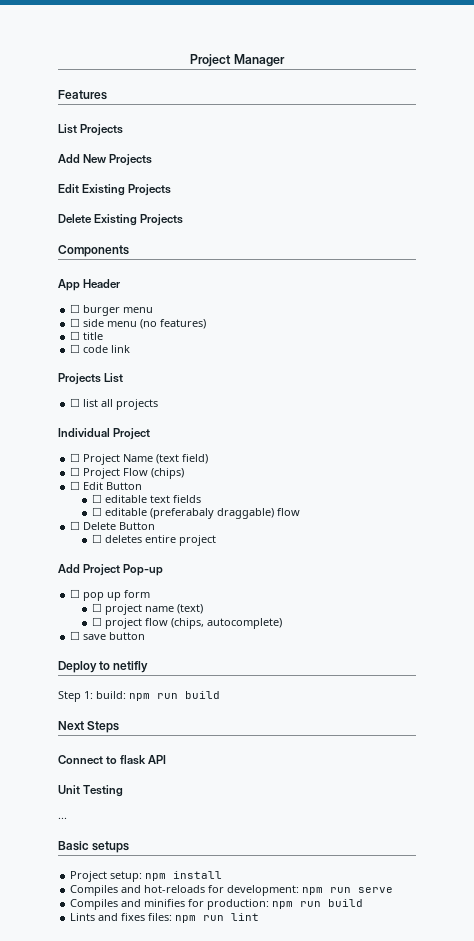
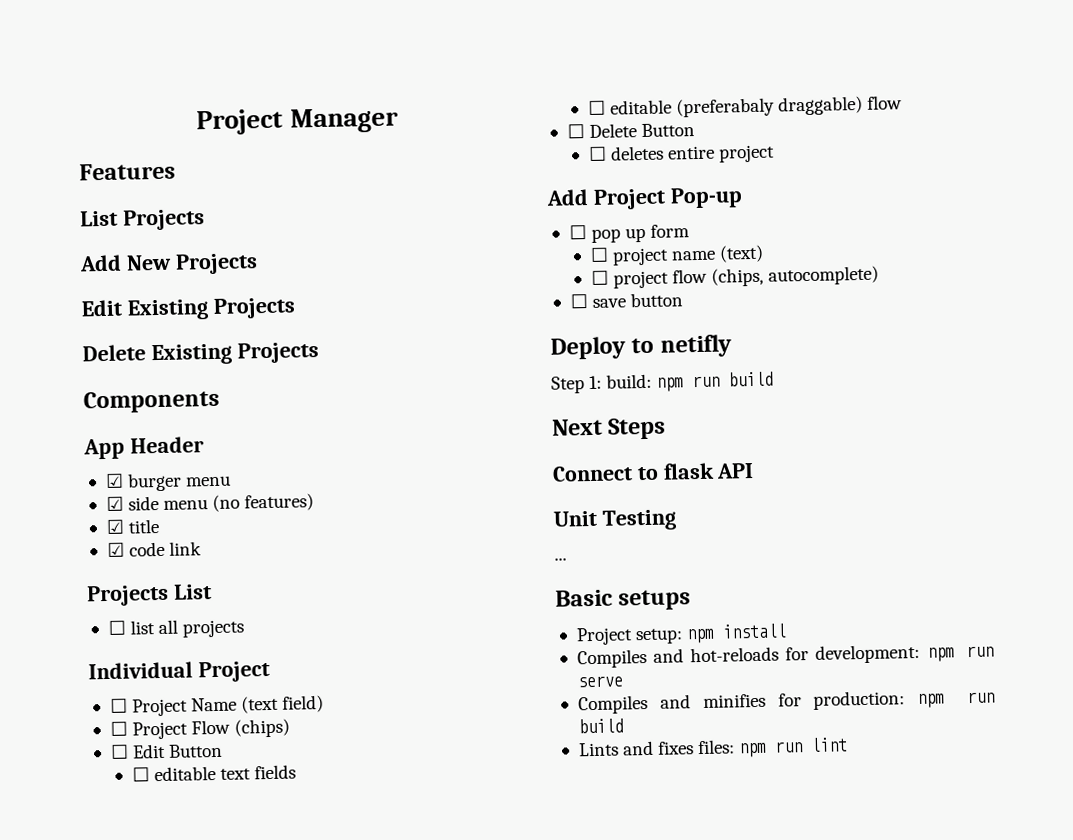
- ☐ burger menu
+ ☑ burger menu
- ☐ side menu (no features)
+ ☑ side menu (no features)
- ☐ title
+ ☑ title
- ☐ code link
+ ☑ code link

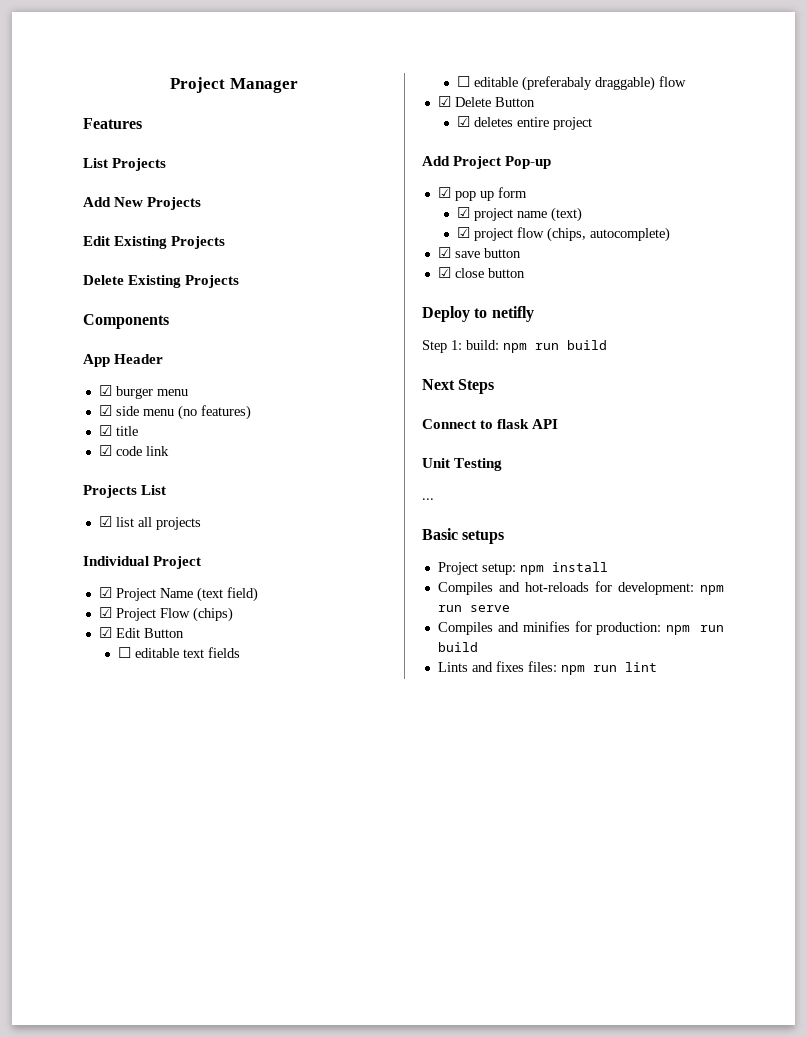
- ☐ list all projects
+ ☑ list all projects
- ☐ Project Name (text field)
+ ☑ Project Name (text field)
- ☐ Project Flow (chips)
+ ☑ Project Flow (chips)
- ☐ Edit Button
+ ☑ Edit Button
- ☐ Delete Button
+ ☑ Delete Button
- ☐ deletes entire project
+ ☑ deletes entire project
- ☐ pop up form
+ ☑ pop up form
- ☐ project name (text)
+ ☑ project name (text)
- ☐ project flow (chips, autocomplete)
+ ☑ project flow (chips, autocomplete)
- ☐ save button
+ ☑ save button
+ ☑ close button

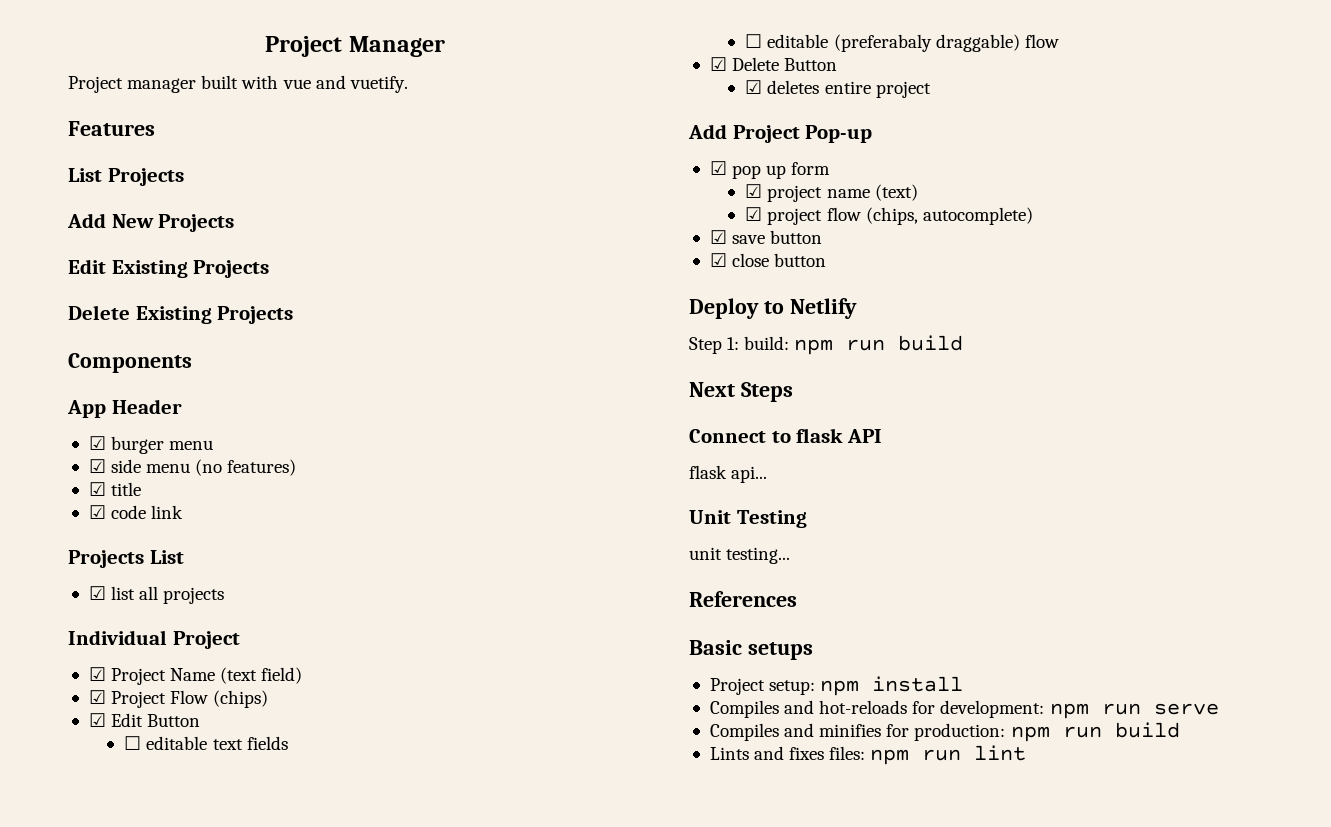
+ Project manager built with vue and vuetify.
- Deploy to netifly
+ Deploy to Netlify
+ flask api...
- ...
+ unit testing...
+ References

